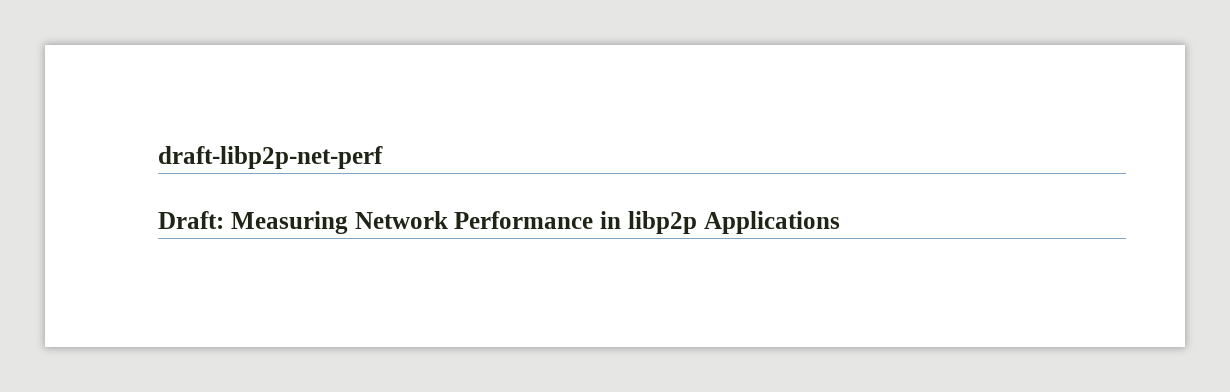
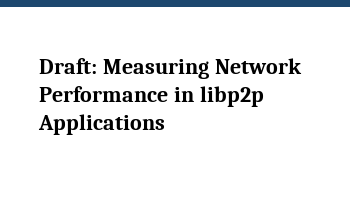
- draft-libp2p-net-perf

